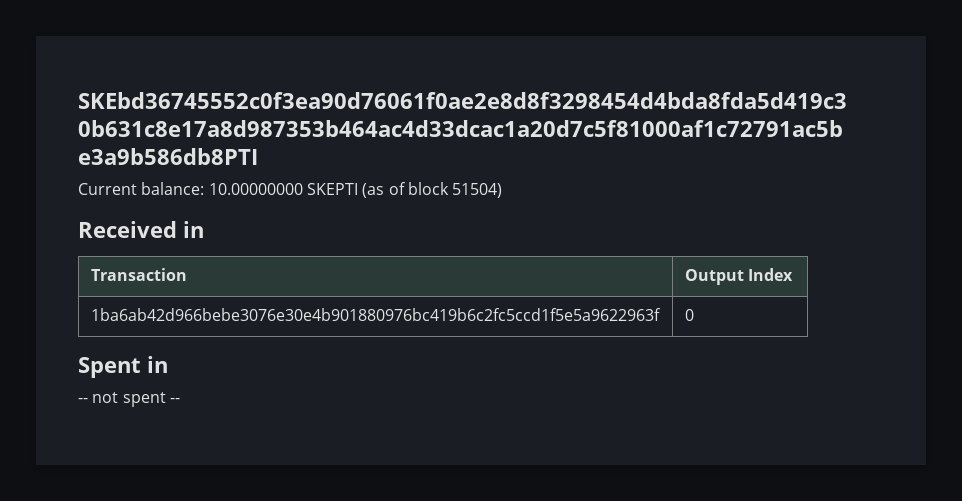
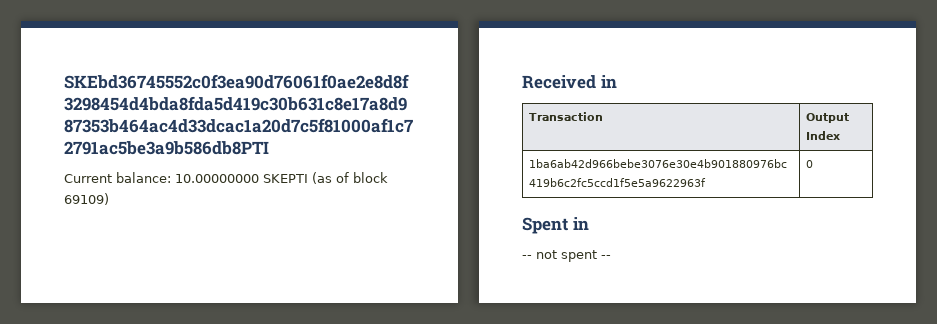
- Current balance: 10.00000000 SKEPTI (as of block 51504)
+ Current balance: 10.00000000 SKEPTI (as of block 69109)

